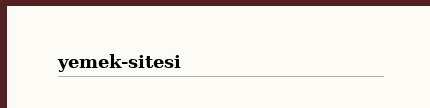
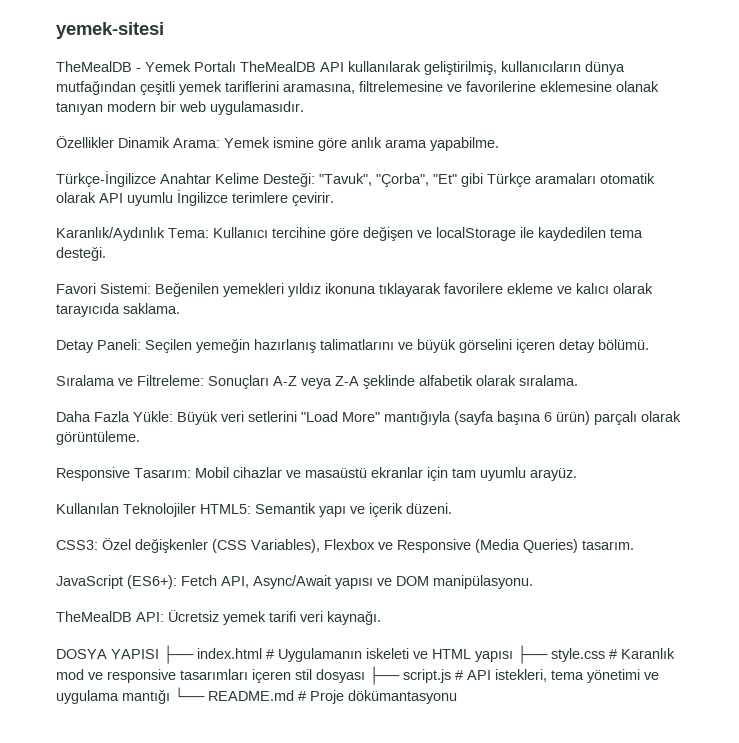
+ TheMealDB - Yemek Portalı TheMealDB API kullanılarak geliştirilmiş, kullanıcıların dünya mutfağından çeşitli yemek tariflerini aramasına, filtrelemesine ve favorilerine eklemesine olanak tanıyan modern bir web uygulamasıdır.
+ Özellikler Dinamik Arama: Yemek ismine göre anlık arama yapabilme.
+ Türkçe-İngilizce Anahtar Kelime Desteği: "Tavuk", "Çorba", "Et" gibi Türkçe aramaları otomatik olarak API uyumlu İngilizce terimlere çevirir.
+ Karanlık/Aydınlık Tema: Kullanıcı tercihine göre değişen ve localStorage ile kaydedilen tema desteği.
+ Favori Sistemi: Beğenilen yemekleri yıldız ikonuna tıklayarak favorilere ekleme ve kalıcı olarak tarayıcıda saklama.
+ Detay Paneli: Seçilen yemeğin hazırlanış talimatlarını ve büyük görselini içeren detay bölümü.
+ Sıralama ve Filtreleme: Sonuçları A-Z veya Z-A şeklinde alfabetik olarak sıralama.
+ Daha Fazla Yükle: Büyük veri setlerini "Load More" mantığıyla (sayfa başına 6 ürün) parçalı olarak görüntüleme.
+ Responsive Tasarım: Mobil cihazlar ve masaüstü ekranlar için tam uyumlu arayüz.
+ Kullanılan Teknolojiler HTML5: Semantik yapı ve içerik düzeni.
+ CSS3: Özel değişkenler (CSS Variables), Flexbox ve Responsive (Media Queries) tasarım.
+ JavaScript (ES6+): Fetch API, Async/Await yapısı ve DOM manipülasyonu.
+ TheMealDB API: Ücretsiz yemek tarifi veri kaynağı.
+ DOSYA YAPISI ├── index.html # Uygulamanın iskeleti ve HTML yapısı ├── style.css # Karanlık mod ve responsive tasarımları içeren stil dosyası ├── script.js # API istekleri, tema yönetimi ve uygulama mantığı └── README.md # Proje dökümantasyonu

